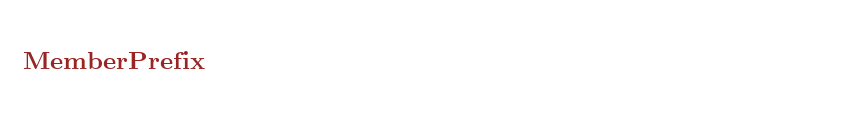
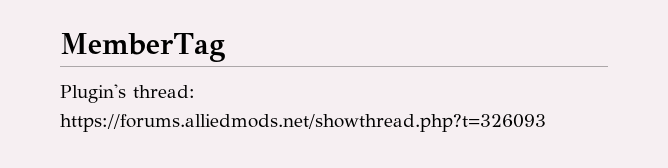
- MemberPrefix
+ MemberTag
+ Plugin's thread: https://forums.alliedmods.net/showthread.php?t=326093

